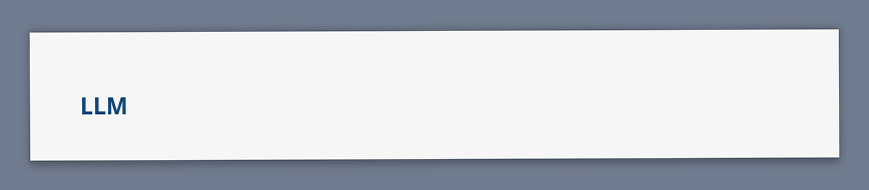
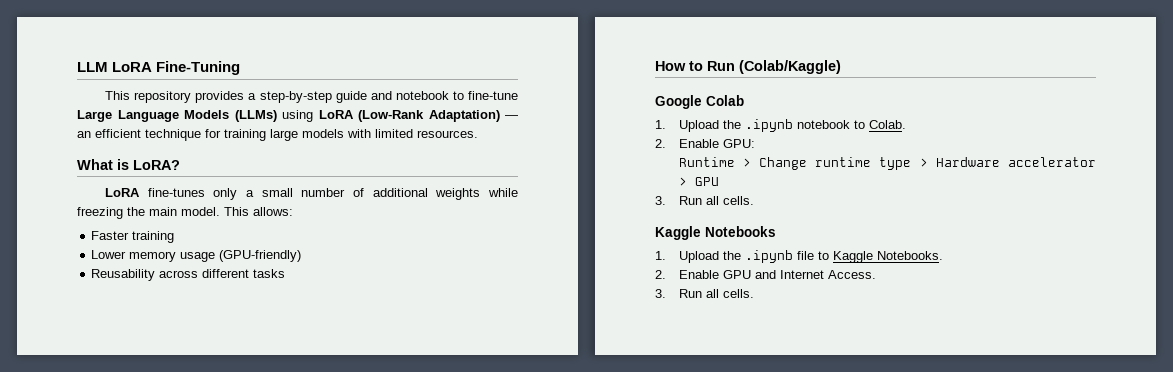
- LLM
+ LLM LoRA Fine-Tuning
+ This repository provides a step-by-step guide and notebook to fine-tune Large Language Models (LLMs) using LoRA (Low-Rank Adaptation) — an efficient technique for training large models with limited resources.
+ What is LoRA?
+ LoRA fine-tunes only a small number of additional weights while freezing the main model. This allows:
+ Faster training
+ Lower memory usage (GPU-friendly)
+ Reusability across different tasks
+ How to Run (Colab/Kaggle)
+ Google Colab
+ 1. Upload the .ipynb notebook to Colab.
+ 2. Enable GPU:
+ Runtime > Change runtime type > Hardware accelerator > GPU
+ 3. Run all cells.
+ Kaggle Notebooks
+ 1. Upload the .ipynb file to Kaggle Notebooks.
+ 2. Enable GPU and Internet Access.
+ 3. Run all cells.

